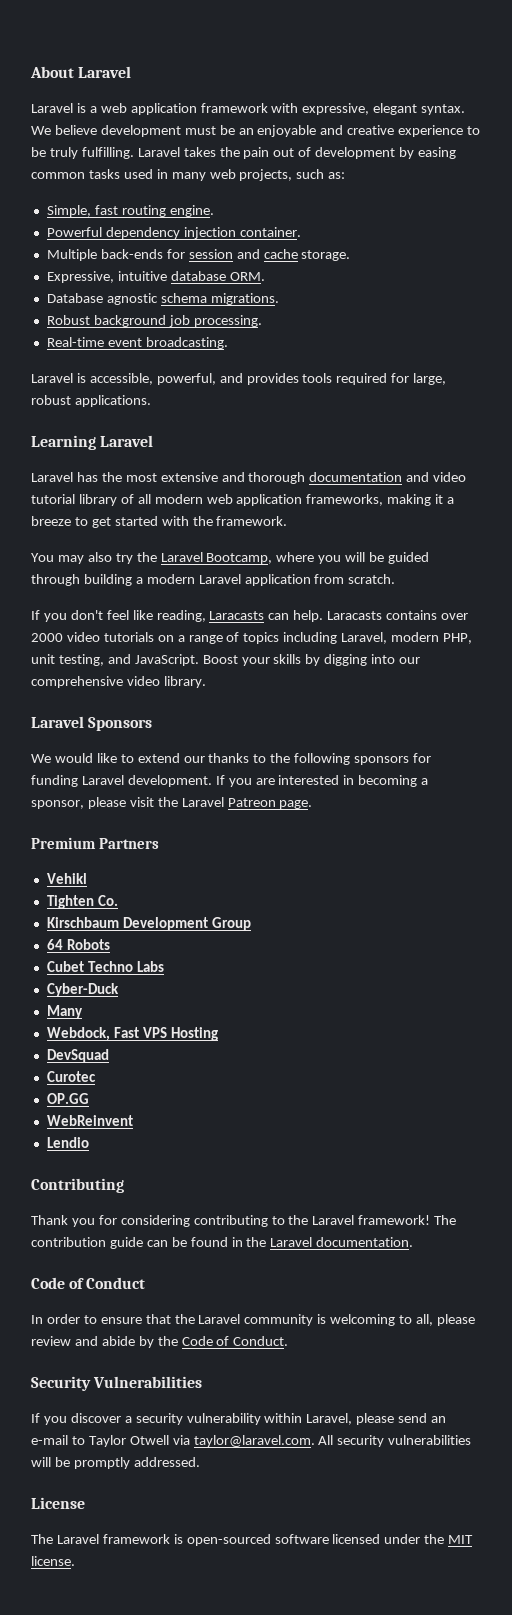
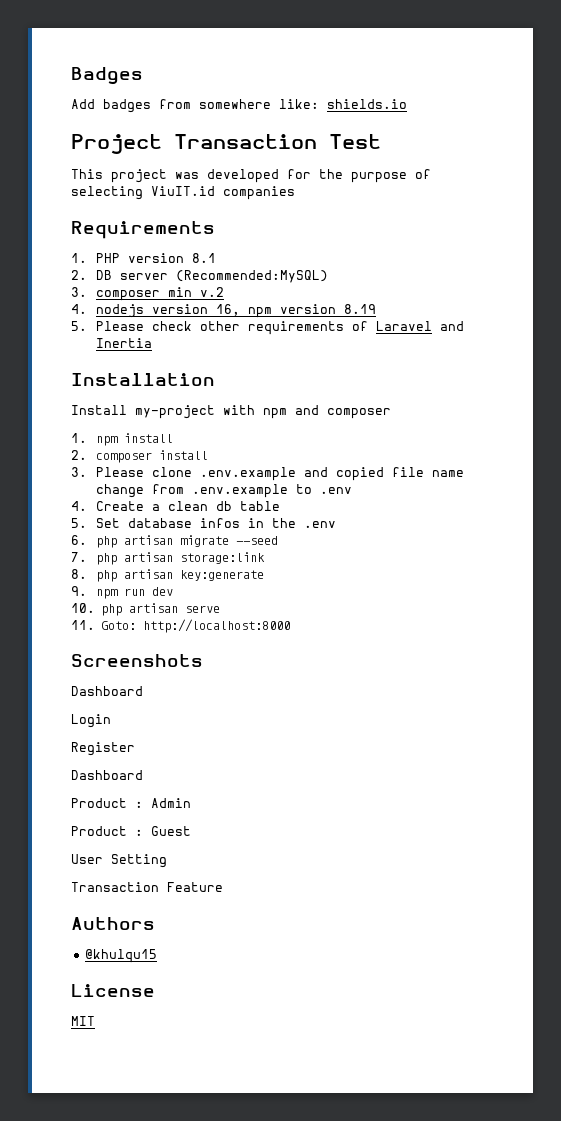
- About Laravel
- Laravel is a web application framework with expressive, elegant syntax. We believe development must be an enjoyable and creative experience to be truly fulfilling. Laravel takes the pain out of development by easing common tasks used in many web projects, such as:
- Simple, fast routing engine.
- Powerful dependency injection container.
- Multiple back-ends for session and cache storage.
- Expressive, intuitive database ORM.
- Database agnostic schema migrations.
- Robust background job processing.
- Real-time event broadcasting.
- Laravel is accessible, powerful, and provides tools required for large, robust applications.
- Learning Laravel
- Laravel has the most extensive and thorough documentation and video tutorial library of all modern web application frameworks, making it a breeze to get started with the framework.
- You may also try the Laravel Bootcamp, where you will be guided through building a modern Laravel application from scratch.
- If you don't feel like reading, Laracasts can help. Laracasts contains over 2000 video tutorials on a range of topics including Laravel, modern PHP, unit testing, and JavaScript. Boost your skills by digging into our comprehensive video library.
- Laravel Sponsors
- We would like to extend our thanks to the following sponsors for funding Laravel development. If you are interested in becoming a sponsor, please visit the Laravel Patreon page.
- Premium Partners
- Vehikl
- Tighten Co.
- Kirschbaum Development Group
- 64 Robots
- Cubet Techno Labs
- Cyber-Duck
- Many
- Webdock, Fast VPS Hosting
- DevSquad
- Curotec
- OP.GG
- WebReinvent
- Lendio
- Contributing
- Thank you for considering contributing to the Laravel framework! The contribution guide can be found in the Laravel documentation.
- Code of Conduct
- In order to ensure that the Laravel community is welcoming to all, please review and abide by the Code of Conduct.
- Security Vulnerabilities
- If you discover a security vulnerability within Laravel, please send an e-mail to Taylor Otwell via taylor@laravel.com. All security vulnerabilities will be promptly addressed.
+ Badges
+ Add badges from somewhere like: shields.io
+ Project Transaction Test
+ This project was developed for the purpose of selecting ViuIT.id companies
+ Requirements
+ 1. PHP version 8.1
+ 2. DB server (Recommended:MySQL)
+ 3. composer min v.2
+ 4. nodejs version 16, npm version 8.19
+ 5. Please check other requirements of Laravel and Inertia
+ Installation
+ Install my-project with npm and composer
+ 1. npm install
+ 2. composer install
+ 3. Please clone .env.example and copied file name change from .env.example to .env
+ 4. Create a clean db table
+ 5. Set database infos in the .env
+ 6. php artisan migrate --seed
+ 7. php artisan storage:link
+ 8. php artisan key:generate
+ 9. npm run dev
+ 10. php artisan serve
+ 11. Goto: http://localhost:8000
+ Screenshots
+ Dashboard
+ Login
+ Register
+ Dashboard
+ Product : Admin
+ Product : Guest
+ User Setting
+ Transaction Feature
+ Authors
+ @khulqu15
  License
- The Laravel framework is open-sourced software licensed under the MIT license.
+ MIT

